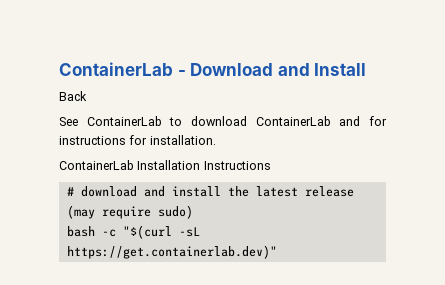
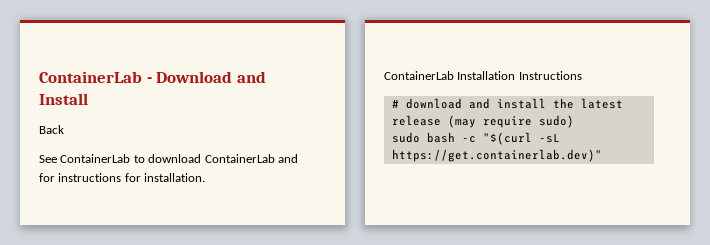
- bash -c "$(curl -sL https://get.containerlab.dev)"
+ sudo bash -c "$(curl -sL https://get.containerlab.dev)"

